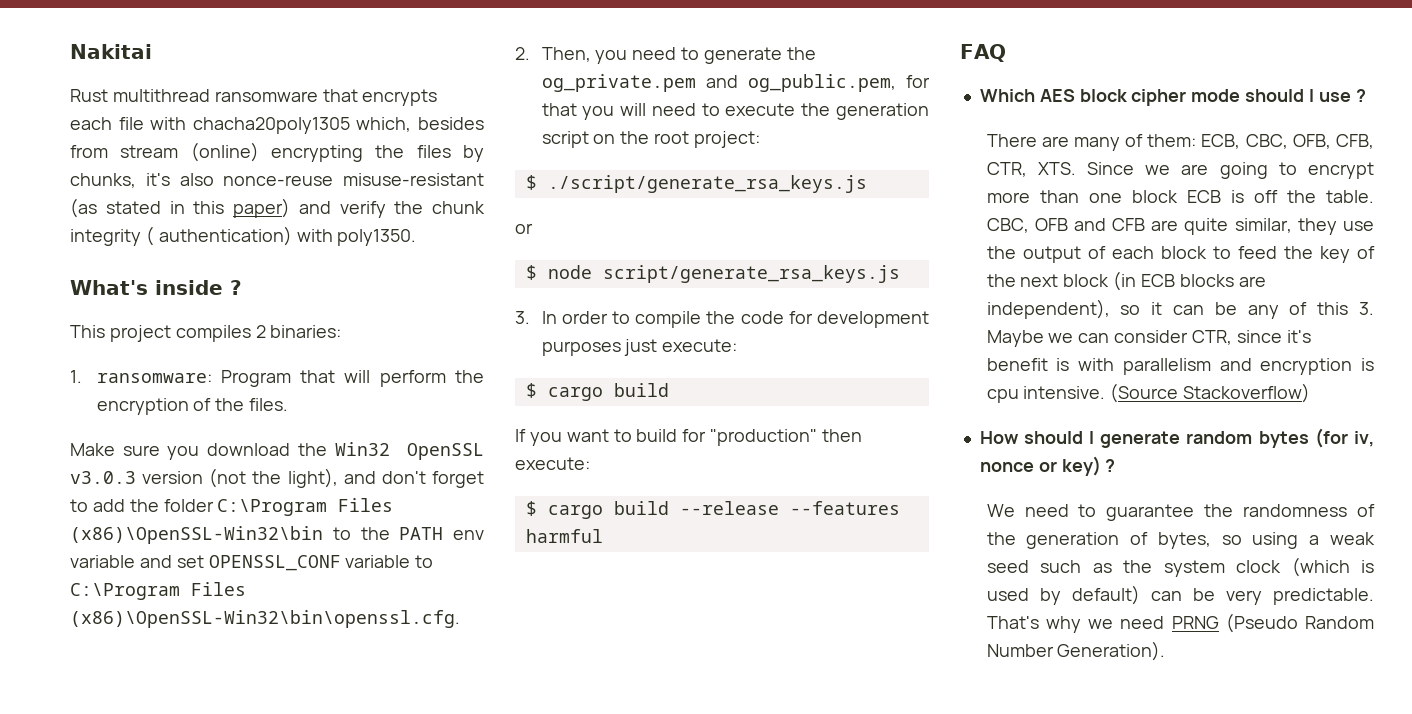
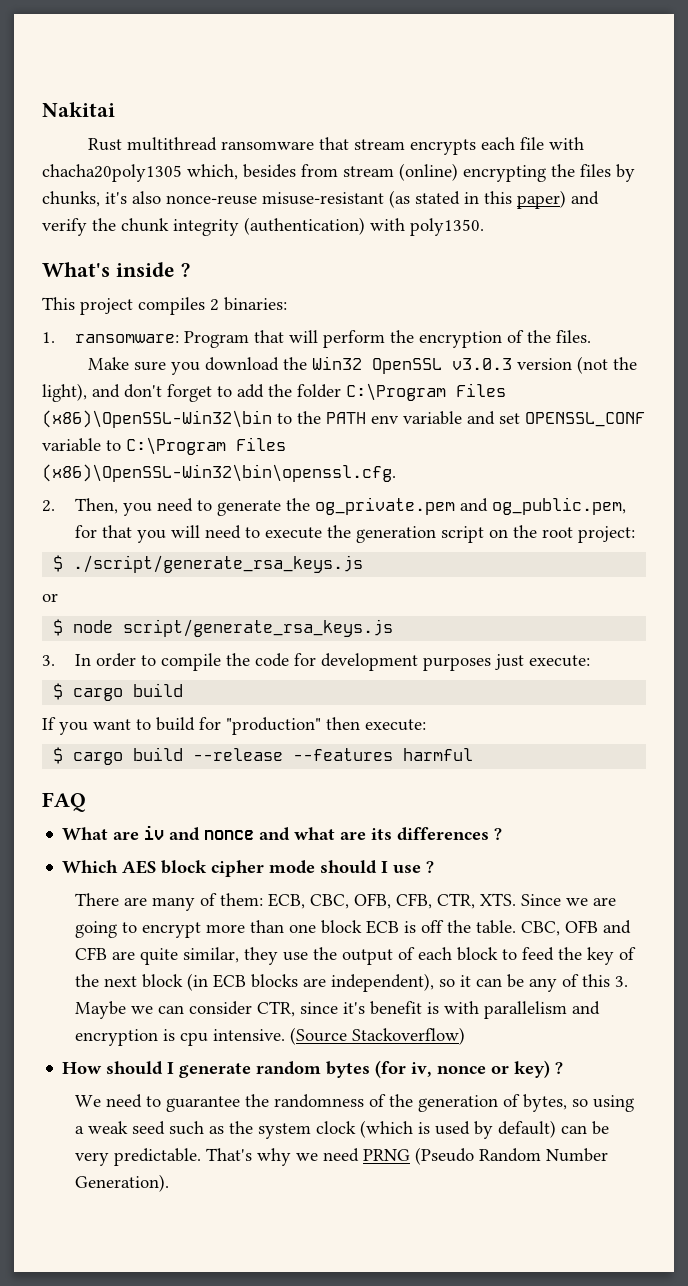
- Rust multithread ransomware that encrypts each file with chacha20poly1305 which, besides from stream (online) encrypting the files by chunks, it's also nonce-reuse misuse-resistant (as stated in this paper) and verify the chunk integrity ( authentication) with poly1350.
+ Rust multithread ransomware that stream encrypts each file with chacha20poly1305 which, besides from stream (online) encrypting the files by chunks, it's also nonce-reuse misuse-resistant (as stated in this paper) and verify the chunk integrity (authentication) with poly1350.
+ What are iv and nonce and what are its differences ?

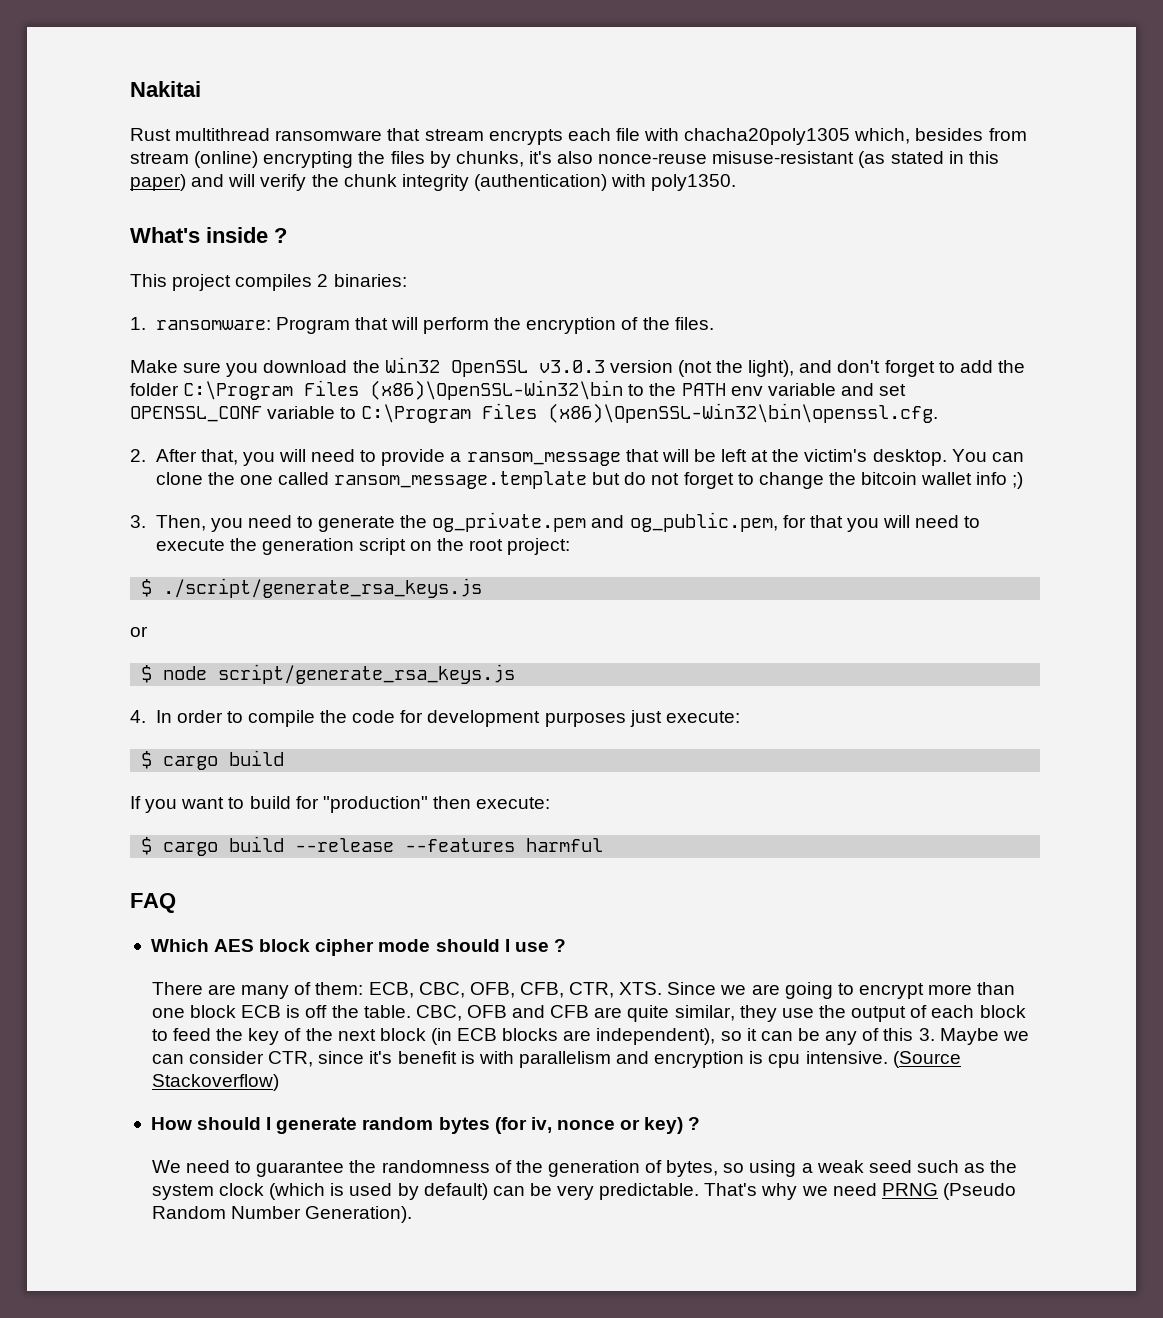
- Rust multithread ransomware that stream encrypts each file with chacha20poly1305 which, besides from stream (online) encrypting the files by chunks, it's also nonce-reuse misuse-resistant (as stated in this paper) and verify the chunk integrity (authentication) with poly1350.
+ Rust multithread ransomware that stream encrypts each file with chacha20poly1305 which, besides from stream (online) encrypting the files by chunks, it's also nonce-reuse misuse-resistant (as stated in this paper) and will verify the chunk integrity (authentication) with poly1350.
- 2. Then, you need to generate the og_private.pem and og_public.pem, for that you will need to execute the generation script on the root project:
+ 2. After that, you will need to provide a ransom_message that will be left at the victim's desktop. You can clone the one called ransom_message.template but do not forget to change the bitcoin wallet info ;)
+ 3. Then, you need to generate the og_private.pem and og_public.pem, for that you will need to execute the generation script on the root project:
- 3. In order to compile the code for development purposes just execute:
+ 4. In order to compile the code for development purposes just execute:
- What are iv and nonce and what are its differences ?

